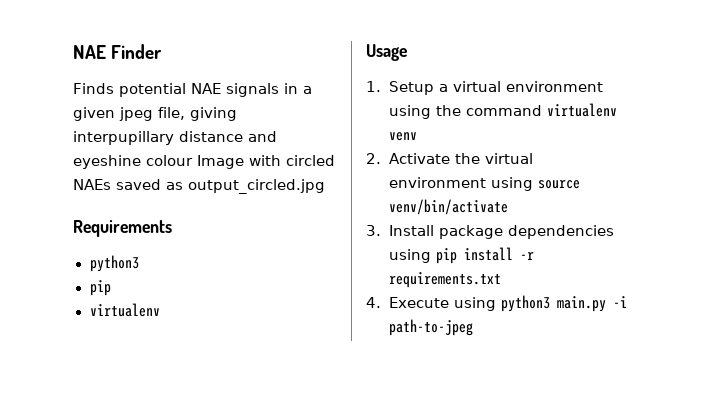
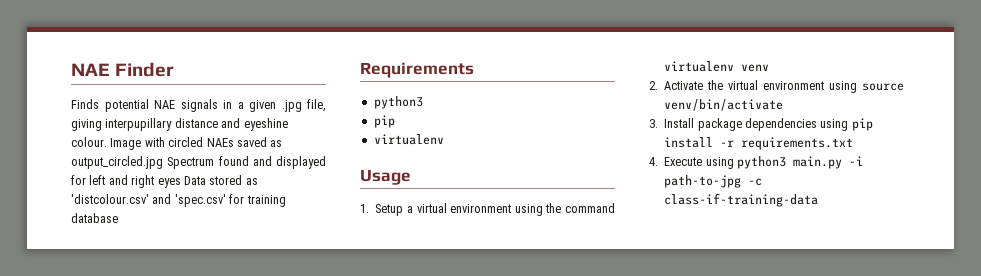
- Finds potential NAE signals in a given jpeg file, giving interpupillary distance and eyeshine colour Image with circled NAEs saved as output_circled.jpg
+ Finds potential NAE signals in a given .jpg file, giving interpupillary distance and eyeshine colour. Image with circled NAEs saved as output_circled.jpg Spectrum found and displayed for left and right eyes Data stored as 'distcolour.csv' and 'spec.csv' for training database
- 4. Execute using python3 main.py -i path-to-jpeg
+ 4. Execute using python3 main.py -i path-to-jpg -c class-if-training-data

